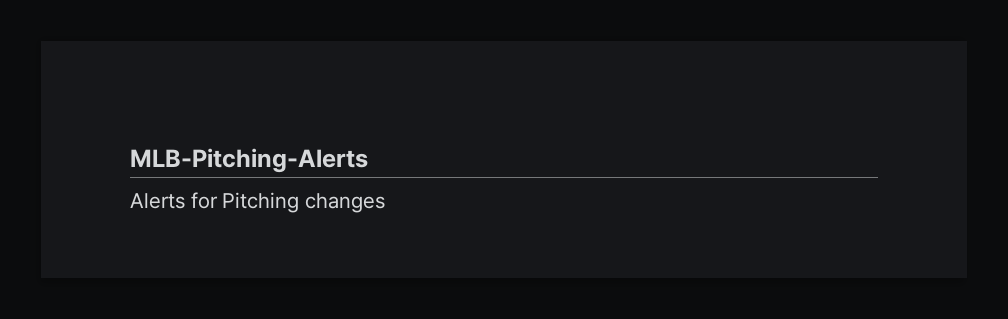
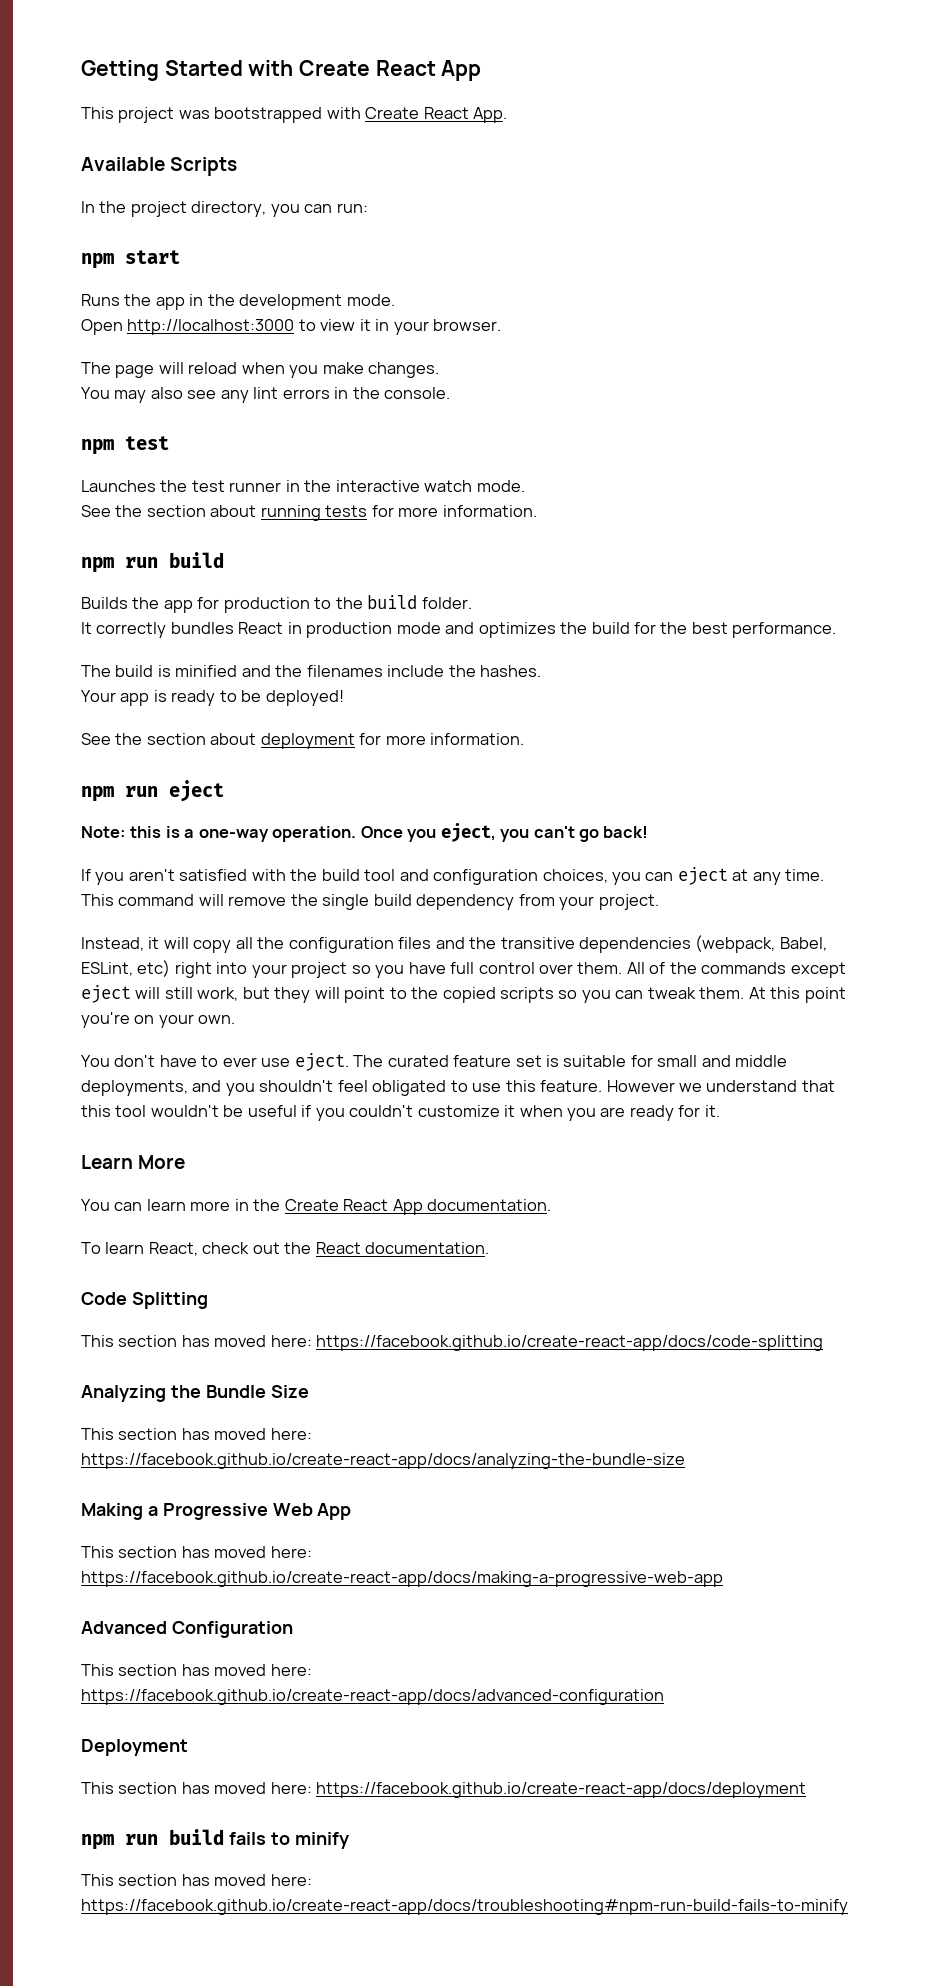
- MLB-Pitching-Alerts
- Alerts for Pitching changes
+ Getting Started with Create React App
+ This project was bootstrapped with Create React App.
+ Available Scripts
+ In the project directory, you can run:
+ npm start
+ Runs the app in the development mode.
+ Open http://localhost:3000 to view it in your browser.
+ The page will reload when you make changes.
+ You may also see any lint errors in the console.
+ npm test
+ Launches the test runner in the interactive watch mode.
+ See the section about running tests for more information.
+ npm run build
+ Builds the app for production to the build folder.
+ It correctly bundles React in production mode and optimizes the build for the best performance.
+ The build is minified and the filenames include the hashes.
+ Your app is ready to be deployed!
+ See the section about deployment for more information.
+ npm run eject
+ Note: this is a one-way operation. Once you eject, you can't go back!
+ If you aren't satisfied with the build tool and configuration choices, you can eject at any time. This command will remove the single build dependency from your project.
+ Instead, it will copy all the configuration files and the transitive dependencies (webpack, Babel, ESLint, etc) right into your project so you have full control over them. All of the commands except eject will still work, but they will point to the copied scripts so you can tweak them. At this point you're on your own.
+ You don't have to ever use eject. The curated feature set is suitable for small and middle deployments, and you shouldn't feel obligated to use this feature. However we understand that this tool wouldn't be useful if you couldn't customize it when you are ready for it.
+ Learn More
+ You can learn more in the Create React App documentation.
+ To learn React, check out the React documentation.
+ Code Splitting
+ This section has moved here: https://facebook.github.io/create-react-app/docs/code-splitting
+ Analyzing the Bundle Size
+ This section has moved here: https://facebook.github.io/create-react-app/docs/analyzing-the-bundle-size
+ Making a Progressive Web App
+ This section has moved here: https://facebook.github.io/create-react-app/docs/making-a-progressive-web-app
+ Advanced Configuration
+ This section has moved here: https://facebook.github.io/create-react-app/docs/advanced-configuration
+ Deployment
+ This section has moved here: https://facebook.github.io/create-react-app/docs/deployment
+ npm run build fails to minify
+ This section has moved here: https://facebook.github.io/create-react-app/docs/troubleshooting#npm-run-build-fails-to-minify

